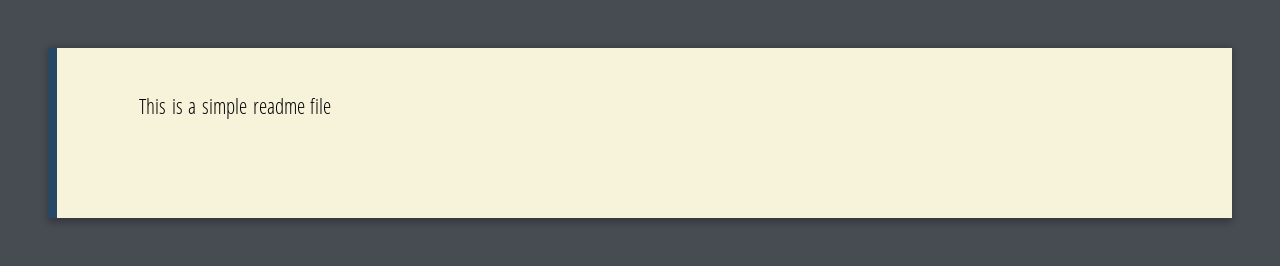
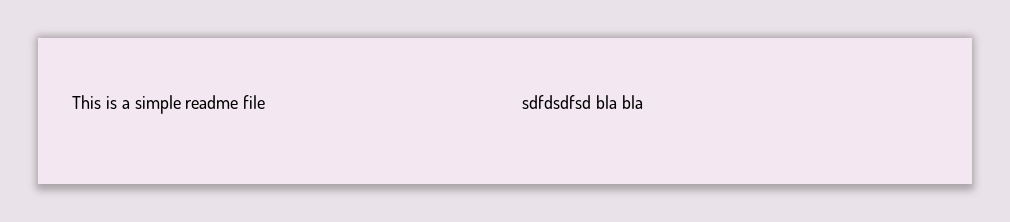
+ sdfdsdfsd bla bla

